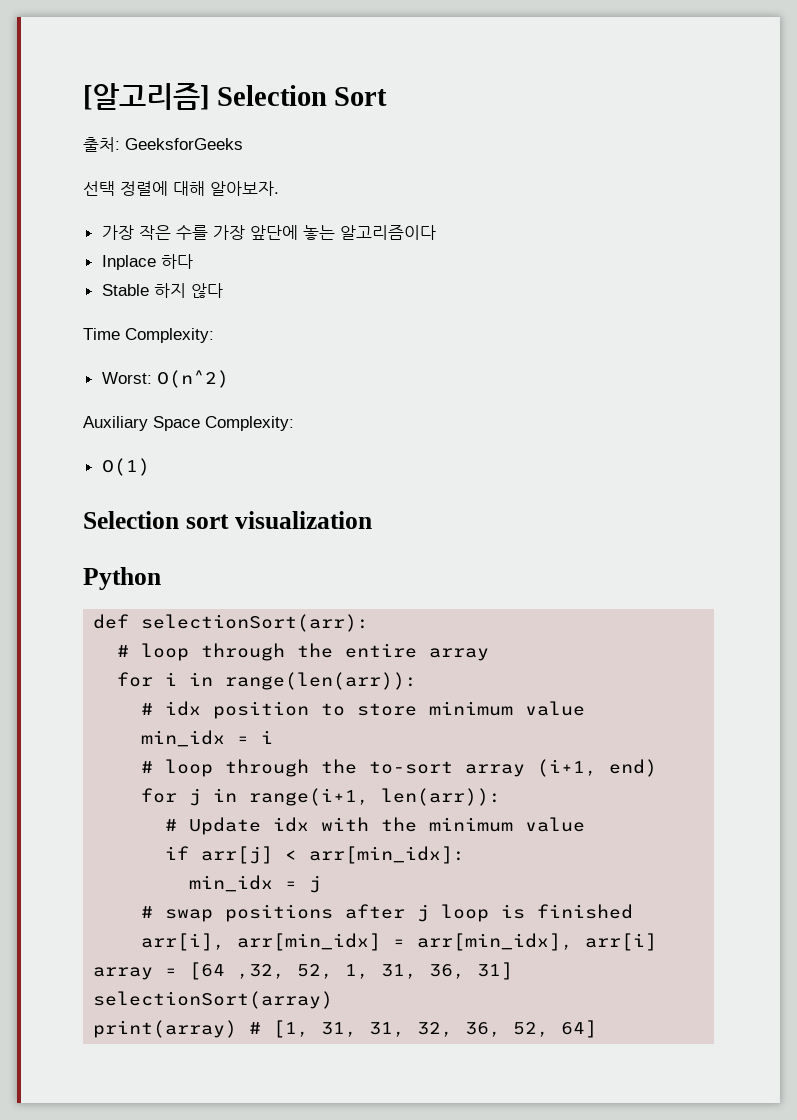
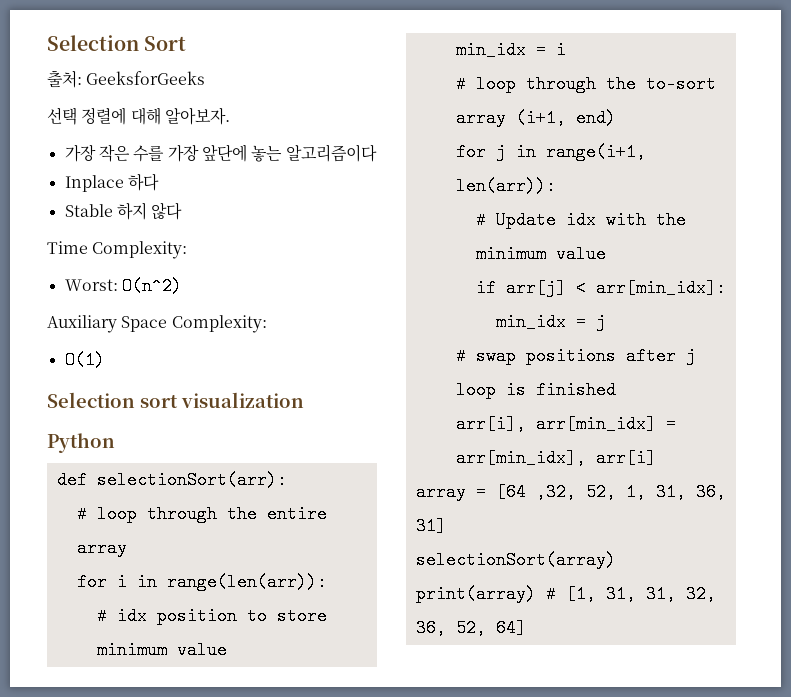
- [알고리즘] Selection Sort
+ Selection Sort

